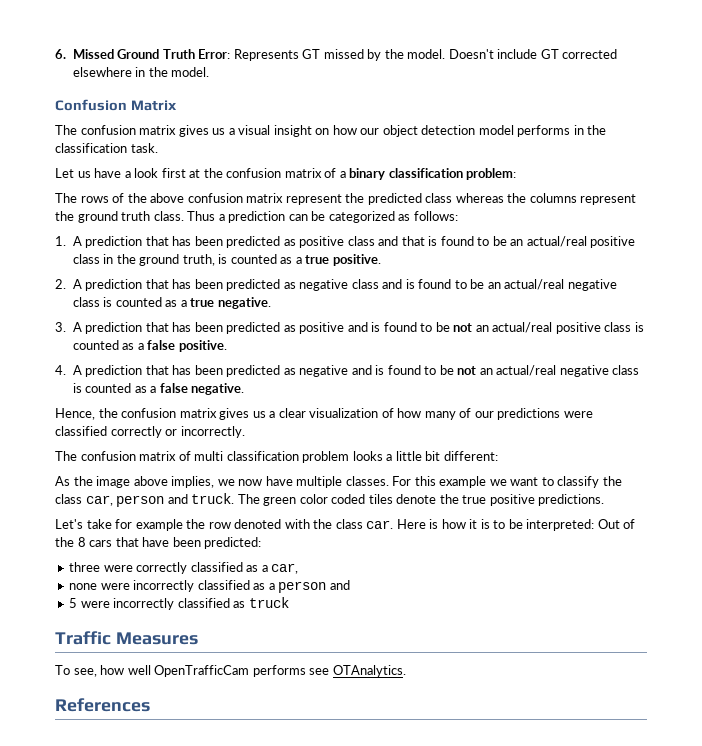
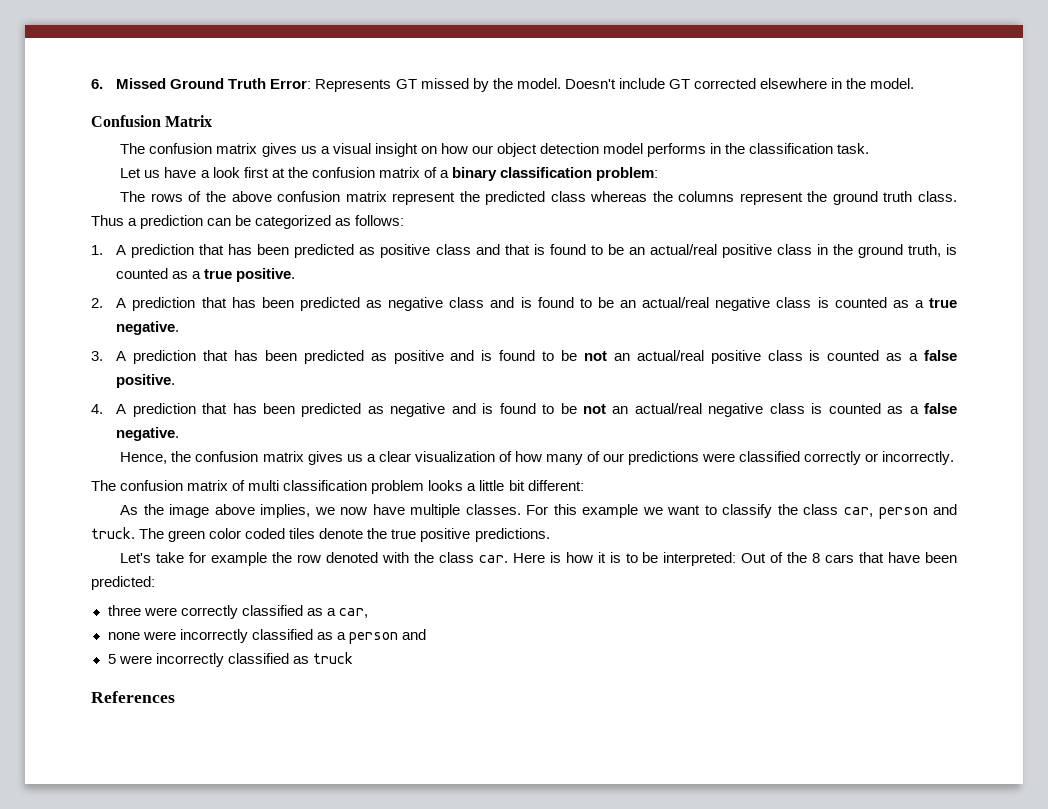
- Traffic Measures
- To see, how well OpenTrafficCam performs see OTAnalytics.

